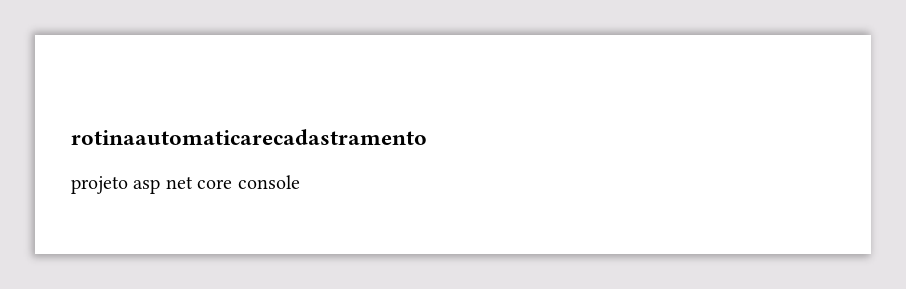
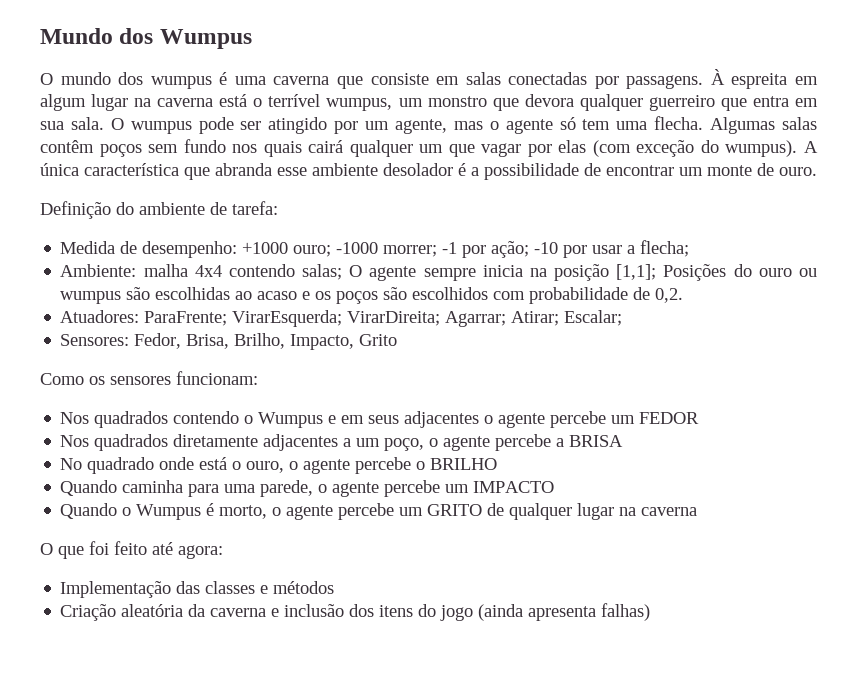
- rotinaautomaticarecadastramento
- projeto asp net core console
+ Mundo dos Wumpus
+ O mundo dos wumpus é uma caverna que consiste em salas conectadas por passagens. À espreita em algum lugar na caverna está o terrível wumpus, um monstro que devora qualquer guerreiro que entra em sua sala. O wumpus pode ser atingido por um agente, mas o agente só tem uma flecha. Algumas salas contêm poços sem fundo nos quais cairá qualquer um que vagar por elas (com exceção do wumpus). A única característica que abranda esse ambiente desolador é a possibilidade de encontrar um monte de ouro.
+ Definição do ambiente de tarefa:
+ Medida de desempenho: +1000 ouro; -1000 morrer; -1 por ação; -10 por usar a flecha;
+ Ambiente: malha 4x4 contendo salas; O agente sempre inicia na posição [1,1]; Posições do ouro ou wumpus são escolhidas ao acaso e os poços são escolhidos com probabilidade de 0,2.
+ Atuadores: ParaFrente; VirarEsquerda; VirarDireita; Agarrar; Atirar; Escalar;
+ Sensores: Fedor, Brisa, Brilho, Impacto, Grito
+ Como os sensores funcionam:
+ Nos quadrados contendo o Wumpus e em seus adjacentes o agente percebe um FEDOR
+ Nos quadrados diretamente adjacentes a um poço, o agente percebe a BRISA
+ No quadrado onde está o ouro, o agente percebe o BRILHO
+ Quando caminha para uma parede, o agente percebe um IMPACTO
+ Quando o Wumpus é morto, o agente percebe um GRITO de qualquer lugar na caverna
+ O que foi feito até agora:
+ Implementação das classes e métodos
+ Criação aleatória da caverna e inclusão dos itens do jogo (ainda apresenta falhas)

